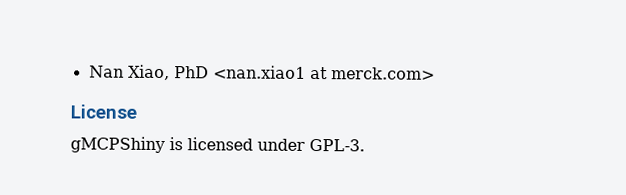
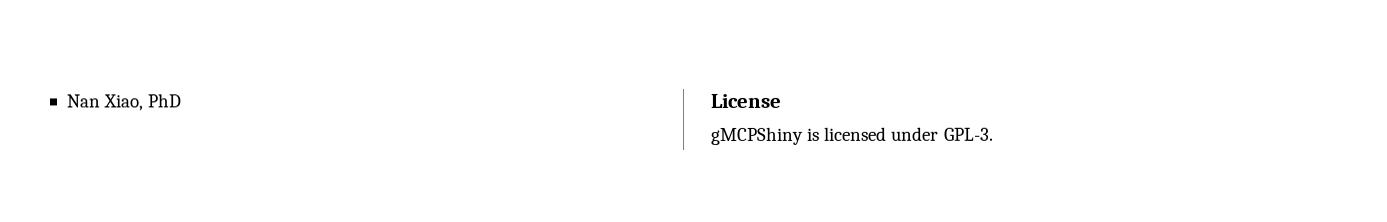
- Nan Xiao, PhD <nan.xiao1 at merck.com>
+ Nan Xiao, PhD

